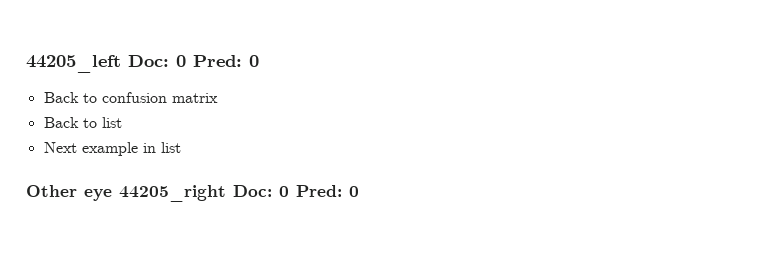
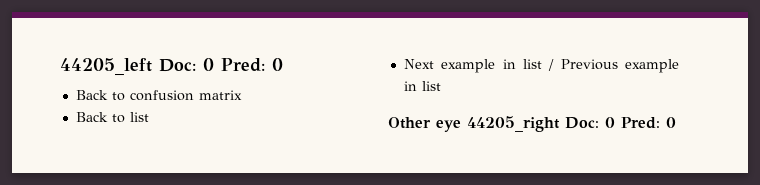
- Next example in list
+ Next example in list / Previous example in list

